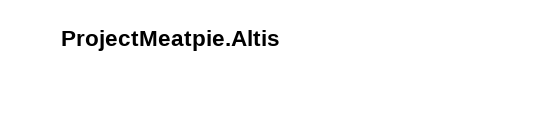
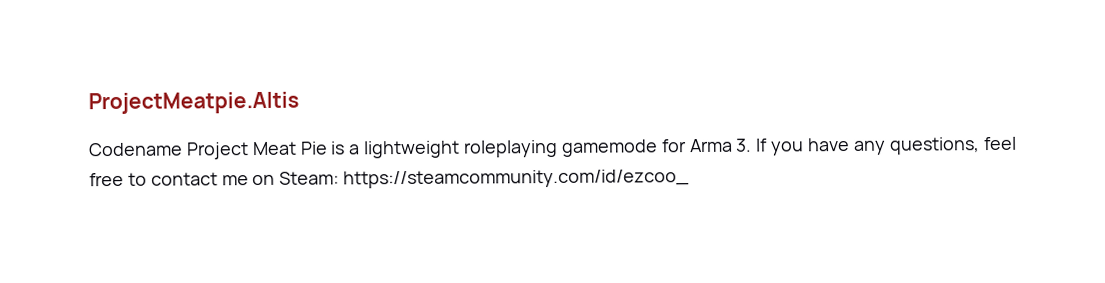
+ Codename Project Meat Pie is a lightweight roleplaying gamemode for Arma 3. If you have any questions, feel free to contact me on Steam: https://steamcommunity.com/id/ezcoo_

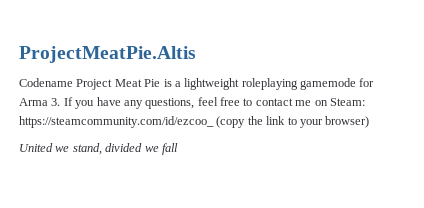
- ProjectMeatpie.Altis
+ ProjectMeatPie.Altis
- Codename Project Meat Pie is a lightweight roleplaying gamemode for Arma 3. If you have any questions, feel free to contact me on Steam: https://steamcommunity.com/id/ezcoo_
+ Codename Project Meat Pie is a lightweight roleplaying gamemode for Arma 3. If you have any questions, feel free to contact me on Steam: https://steamcommunity.com/id/ezcoo_ (copy the link to your browser)
+ United we stand, divided we fall

